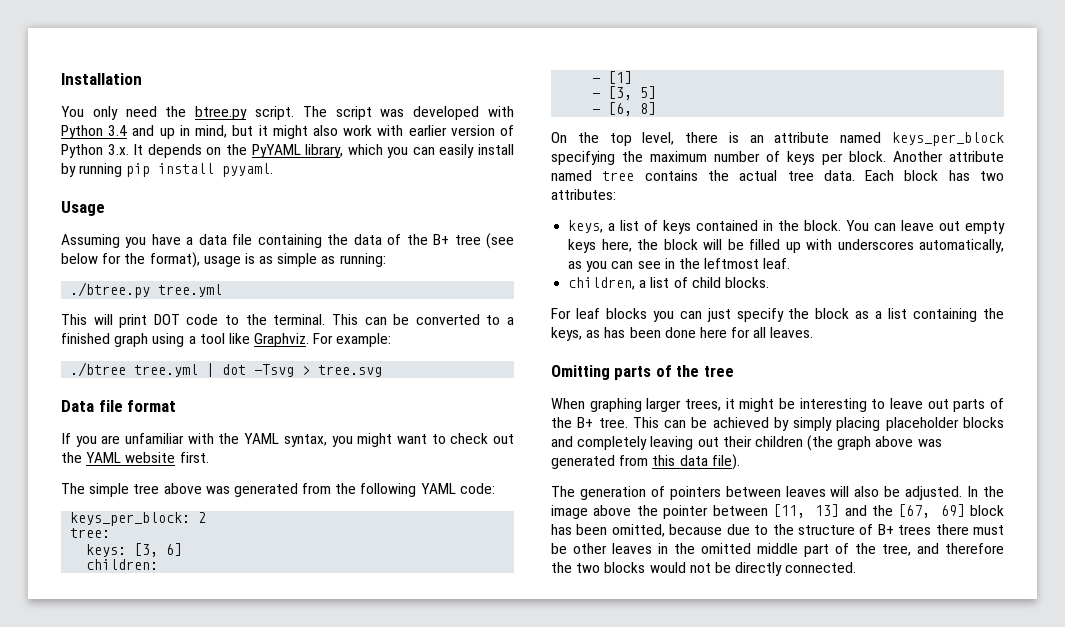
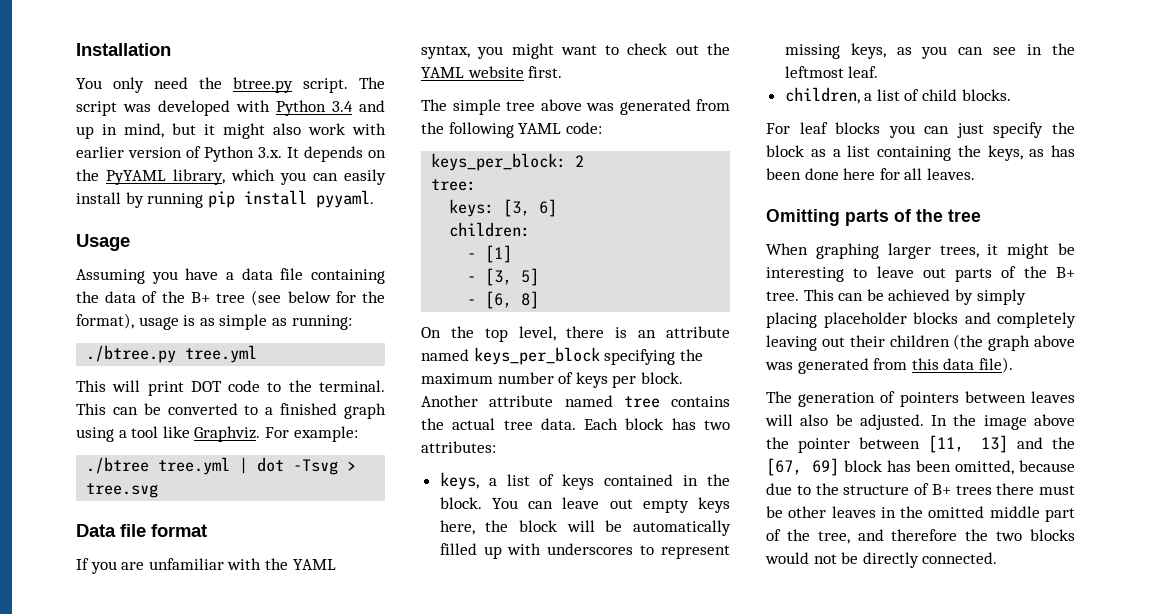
- You can leave out empty keys here, the block will be filled up with underscores automatically, as you can see in the leftmost leaf.
+ You can leave out empty keys here, the block will be automatically filled up with underscores to represent missing keys, as you can see in the leftmost leaf.

